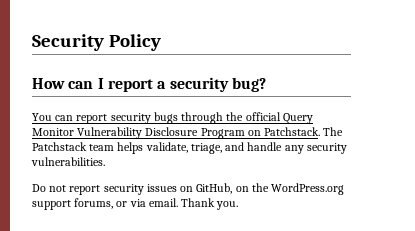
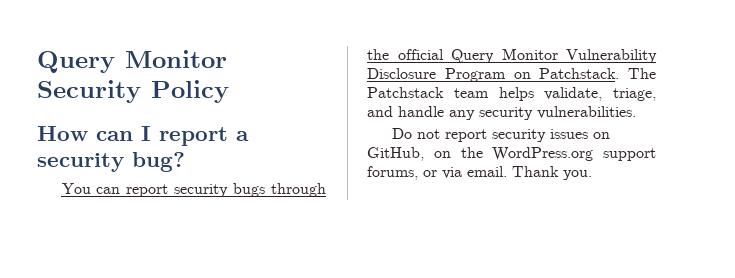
- Security Policy
+ Query Monitor Security Policy

